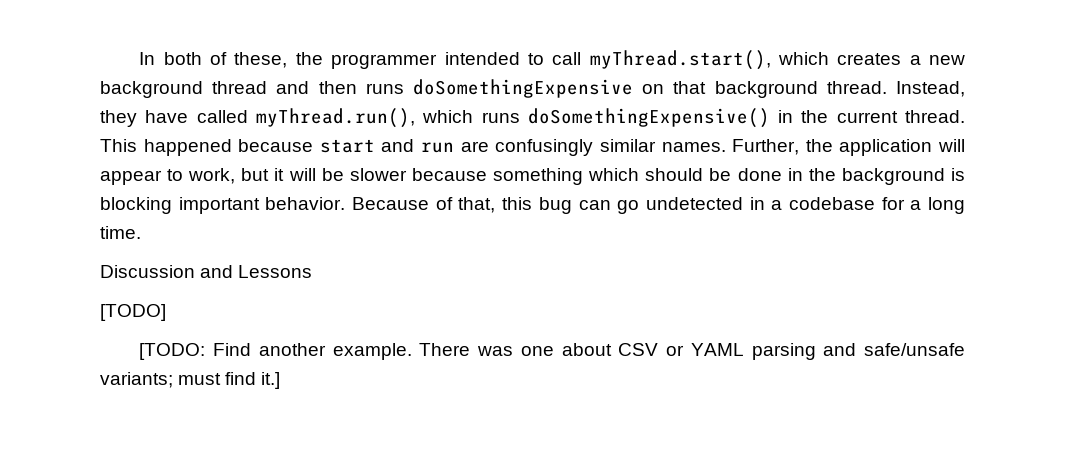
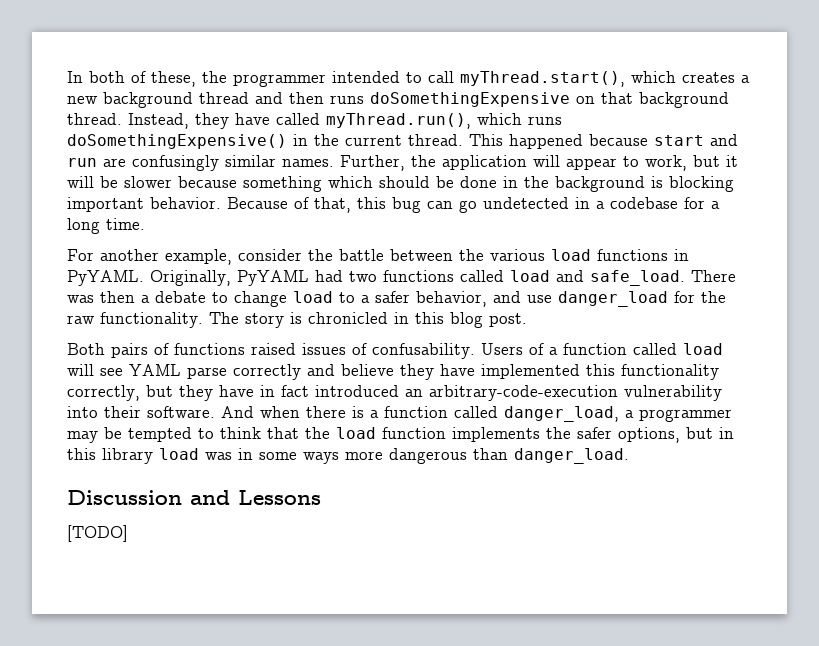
+ For another example, consider the battle between the various load functions in PyYAML. Originally, PyYAML had two functions called load and safe_load. There was then a debate to change load to a safer behavior, and use danger_load for the raw functionality. The story is chronicled in this blog post.
+ Both pairs of functions raised issues of confusability. Users of a function called load will see YAML parse correctly and believe they have implemented this functionality correctly, but they have in fact introduced an arbitrary-code-execution vulnerability into their software. And when there is a function called danger_load, a programmer may be tempted to think that the load function implements the safer options, but in this library load was in some ways more dangerous than danger_load.
  Discussion and Lessons
  [TODO]
- [TODO: Find another example. There was one about CSV or YAML parsing and safe/unsafe variants; must find it.]

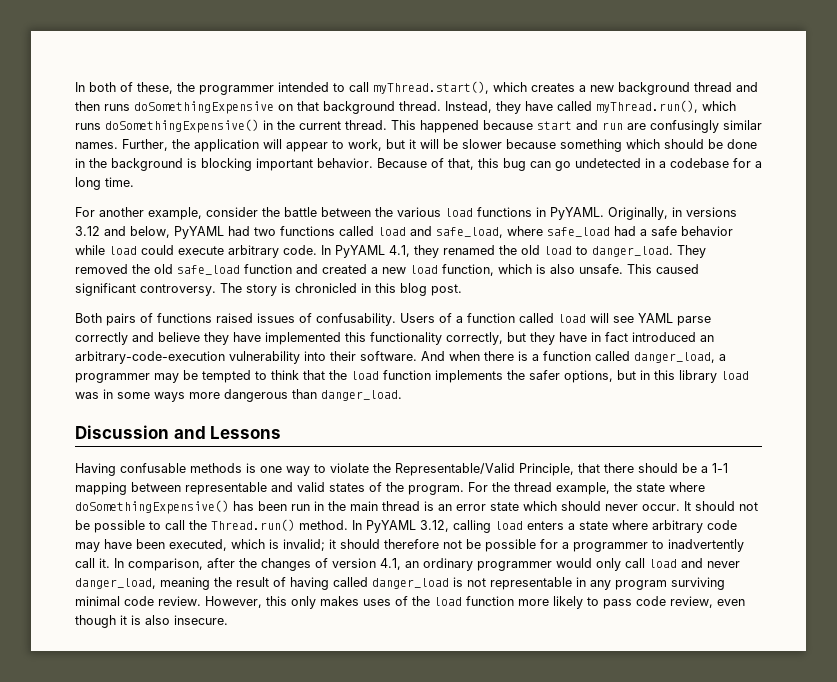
- Originally, PyYAML had two functions called load and safe_load. There was then a debate to change load to a safer behavior, and use danger_load for the raw functionality.
+ Originally, in versions 3.12 and below, PyYAML had two functions called load and safe_load, where safe_load had a safe behavior while load could execute arbitrary code. In PyYAML 4.1, they renamed the old load to danger_load. They removed the old safe_load function and created a new load function, which is also unsafe. This caused significant controversy.
- [TODO]
+ Having confusable methods is one way to violate the Representable/Valid Principle, that there should be a 1-1 mapping between representable and valid states of the program. For the thread example, the state where doSomethingExpensive() has been run in the main thread is an error state which should never occur. It should not be possible to call the Thread.run() method. In PyYAML 3.12, calling load enters a state where arbitrary code may have been executed, which is invalid; it should therefore not be possible for a programmer to inadvertently call it. In comparison, after the changes of version 4.1, an ordinary programmer would only call load and never danger_load, meaning the result of having called danger_load is not representable in any program surviving minimal code review. However, this only makes uses of the load function more likely to pass code review, even though it is also insecure.

